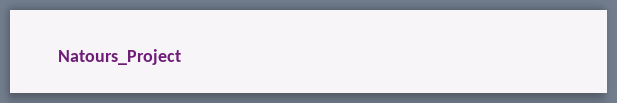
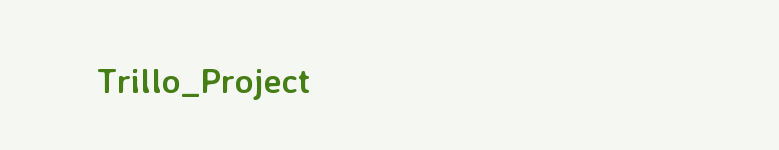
- Natours_Project
+ Trillo_Project

